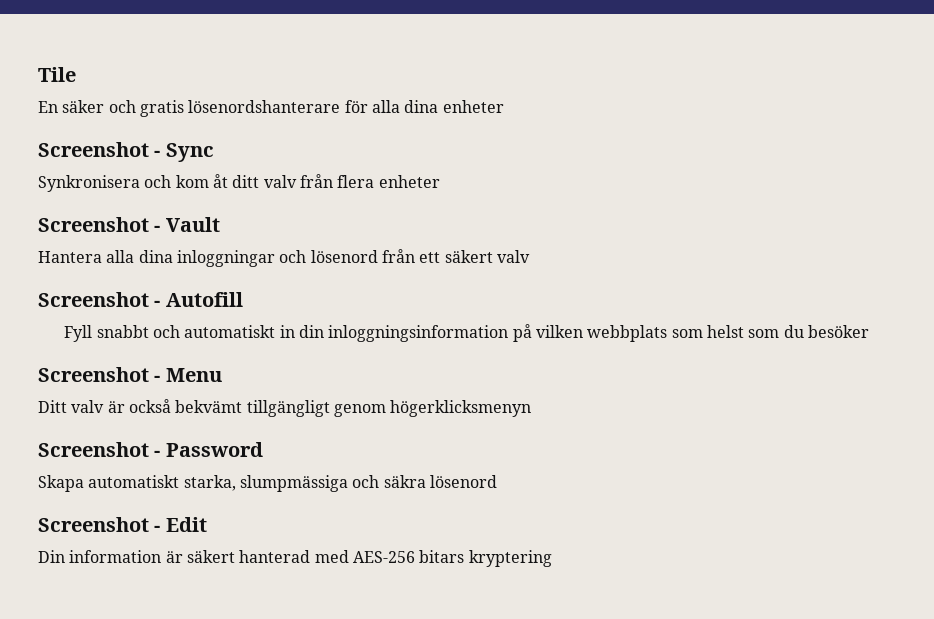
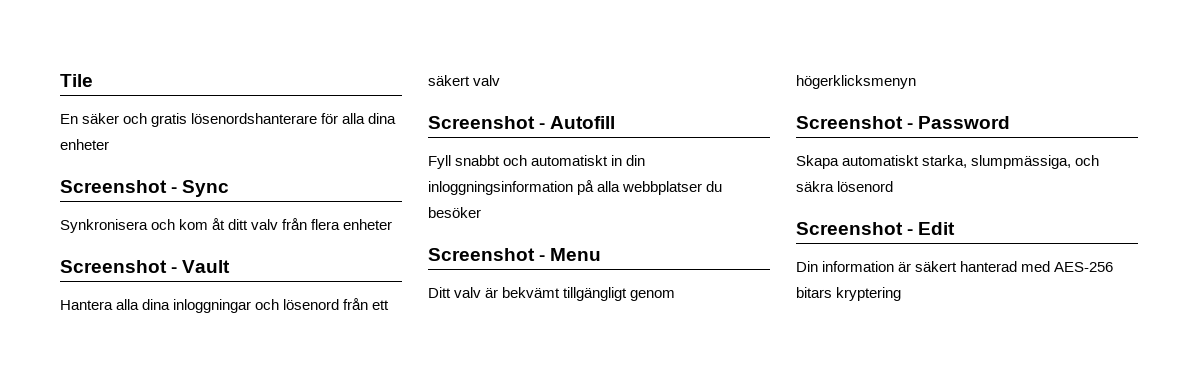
- Fyll snabbt och automatiskt in din inloggningsinformation på vilken webbplats som helst som du besöker
+ Fyll snabbt och automatiskt in din inloggningsinformation på alla webbplatser du besöker
- Ditt valv är också bekvämt tillgängligt genom högerklicksmenyn
+ Ditt valv är bekvämt tillgängligt genom högerklicksmenyn
- Skapa automatiskt starka, slumpmässiga och säkra lösenord
+ Skapa automatiskt starka, slumpmässiga, och säkra lösenord

